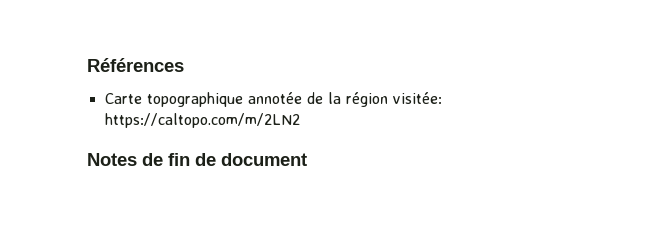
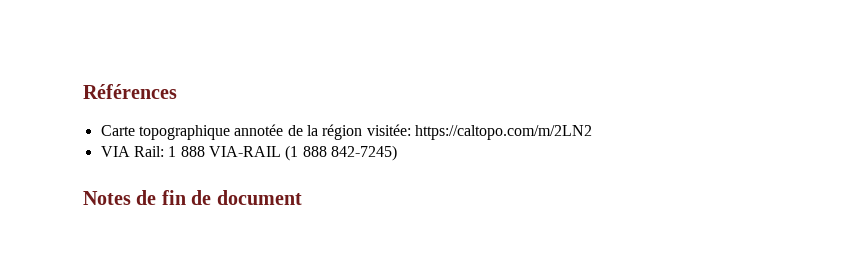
+ VIA Rail: 1 888 VIA-RAIL (1 888 842-7245)

